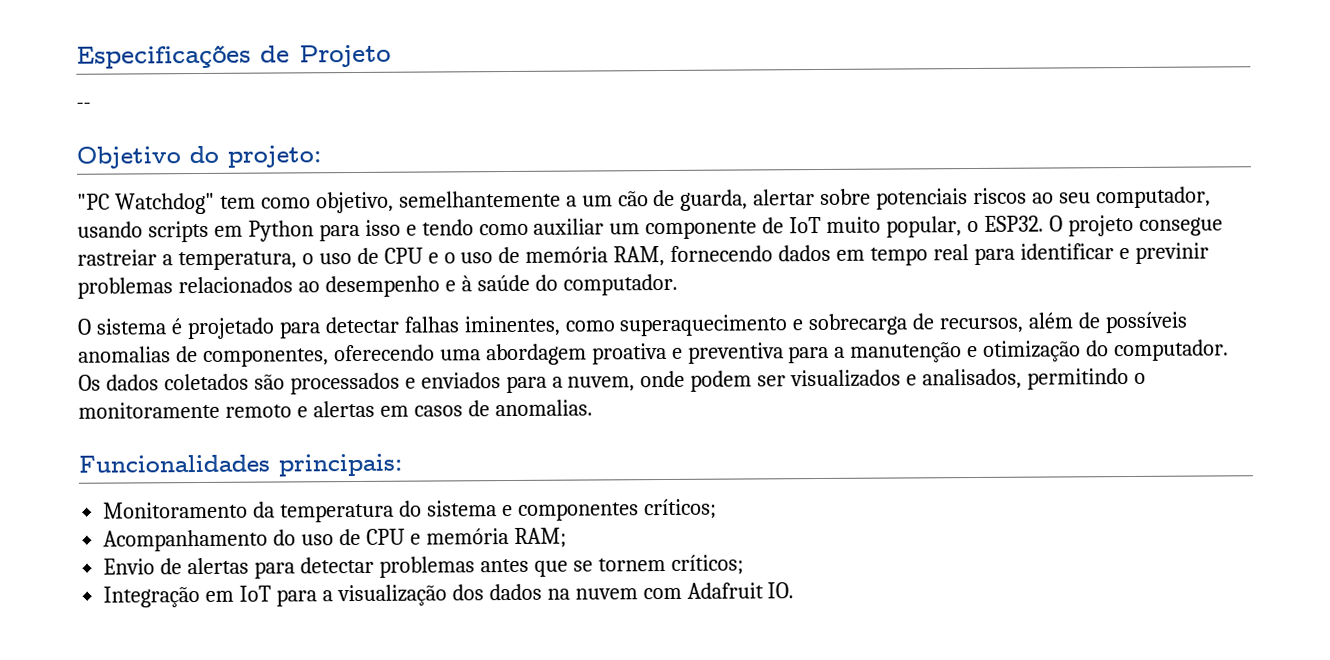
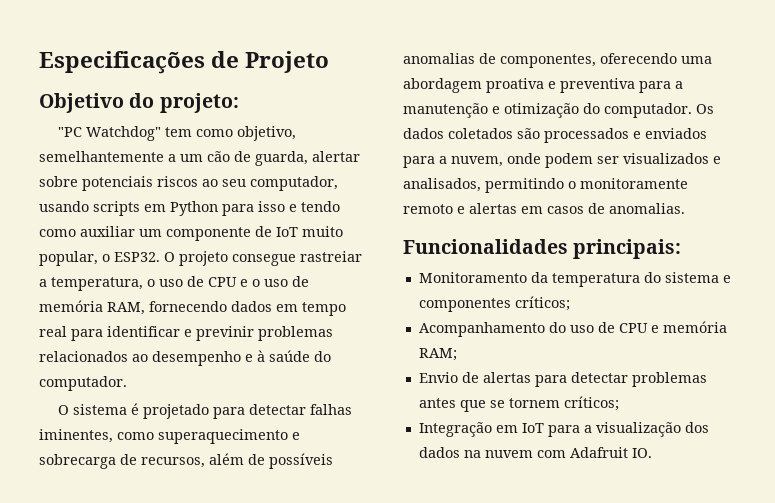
- --

